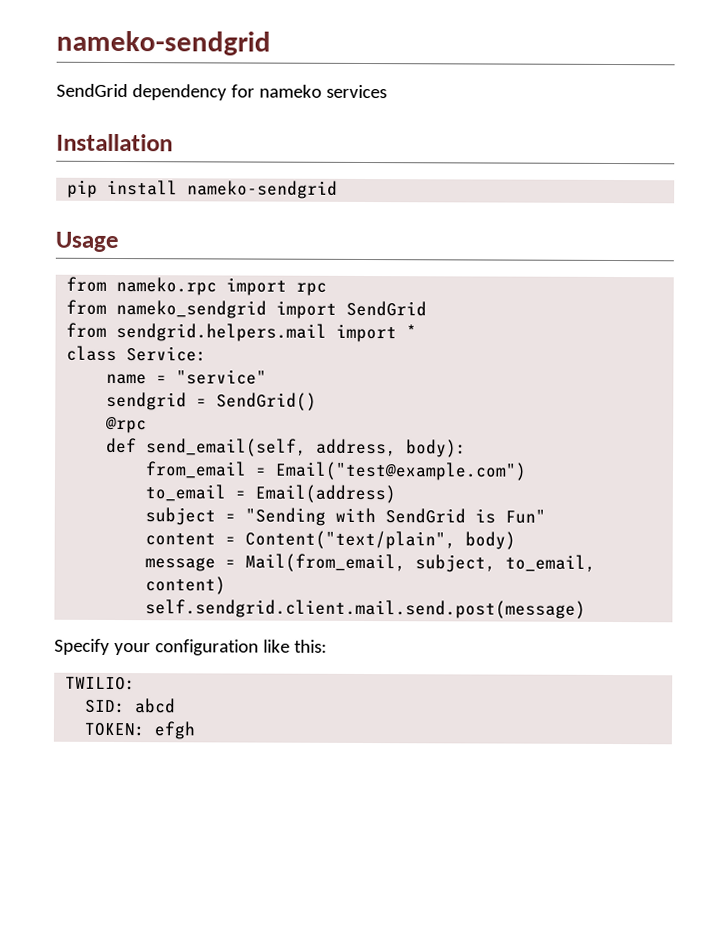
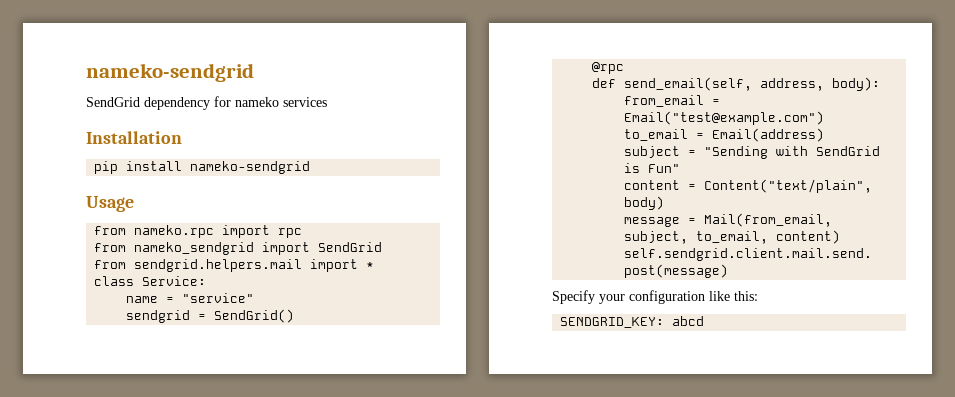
- TWILIO:
- SID: abcd
+ SENDGRID_KEY: abcd
- TOKEN: efgh

